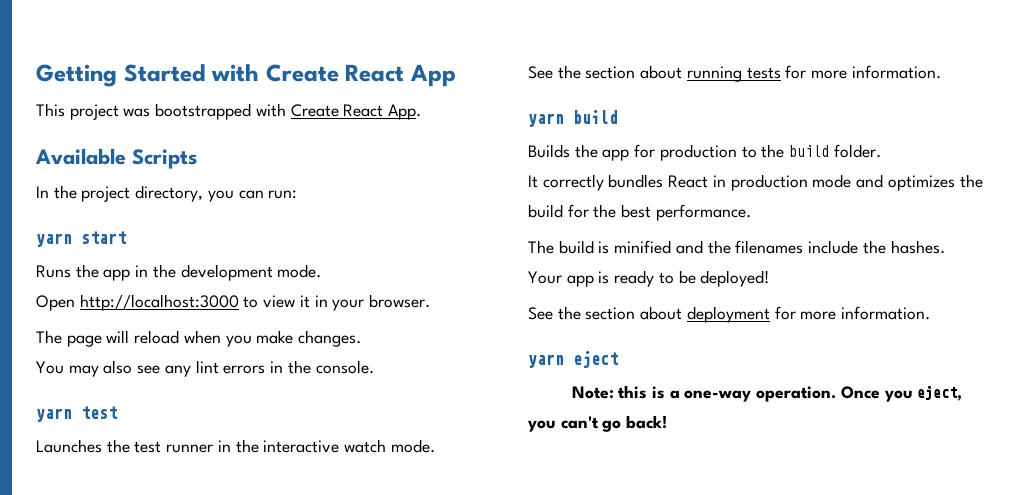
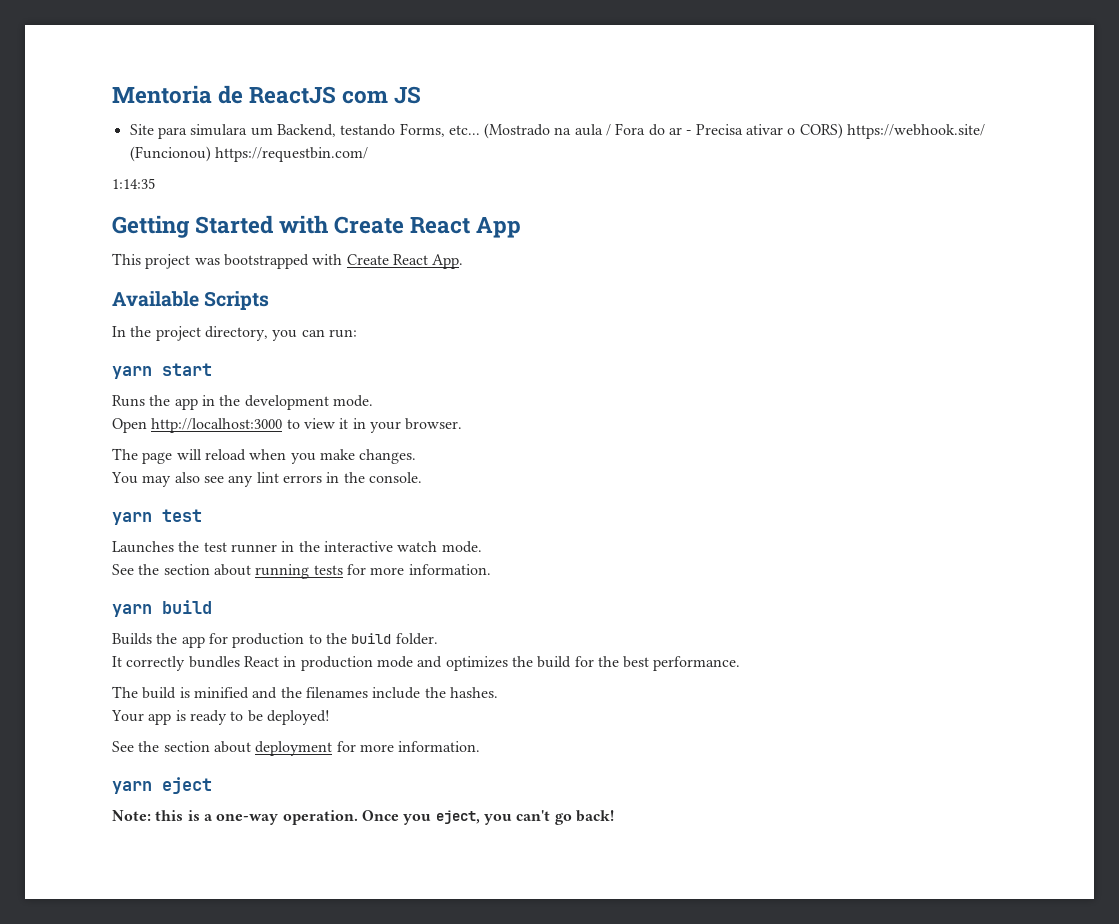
+ Mentoria de ReactJS com JS
+ Site para simulara um Backend, testando Forms, etc... (Mostrado na aula / Fora do ar - Precisa ativar o CORS) https://webhook.site/ (Funcionou) https://requestbin.com/
+ 1:14:35

